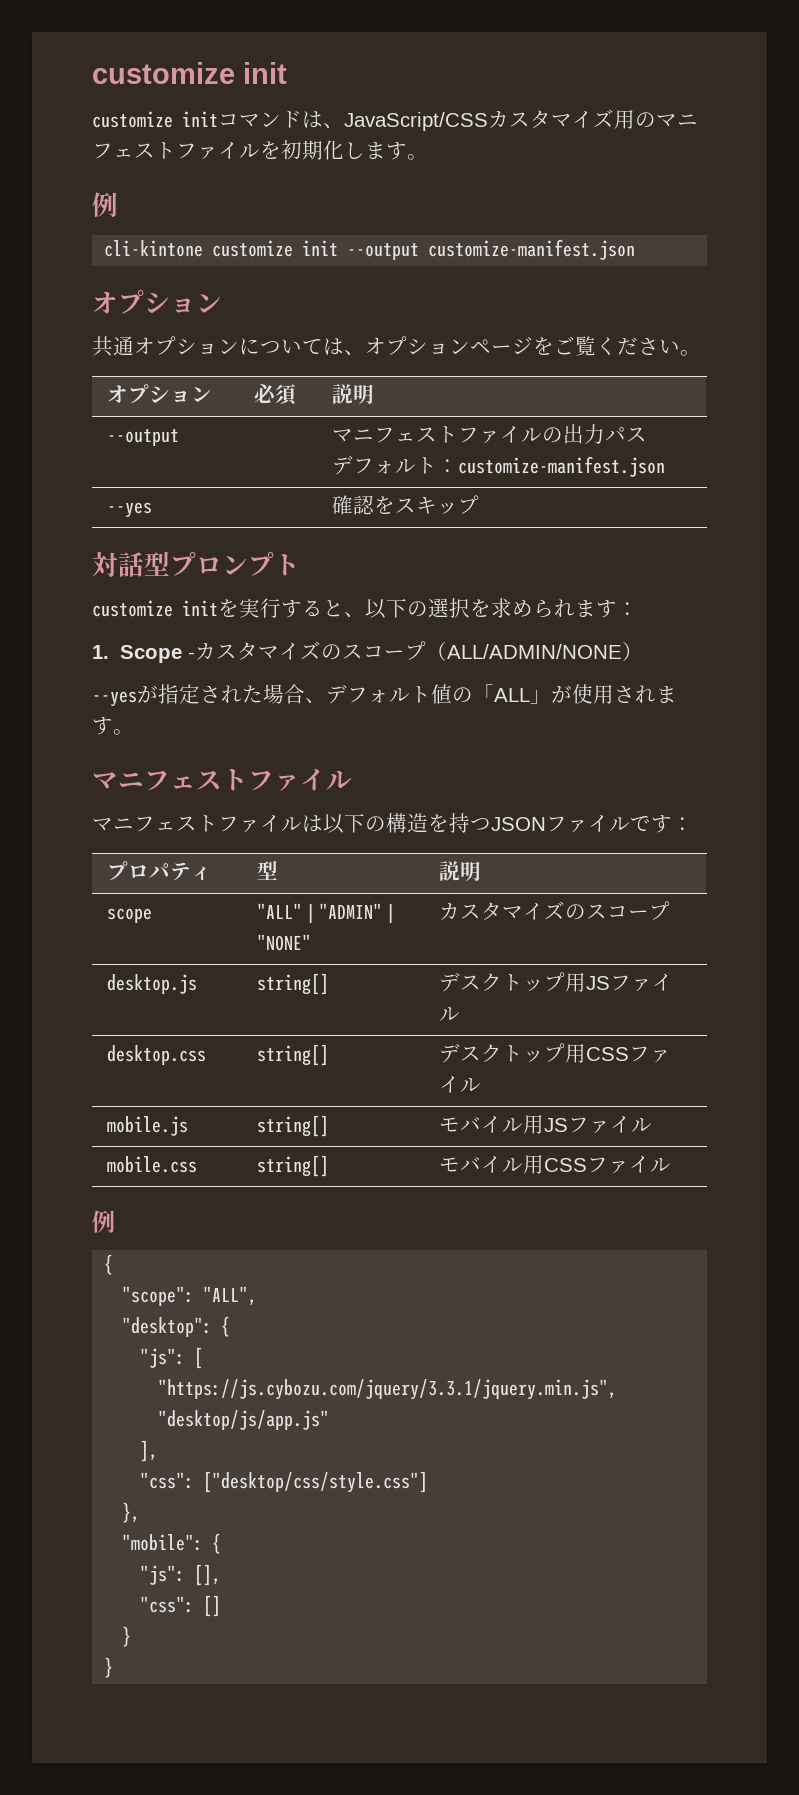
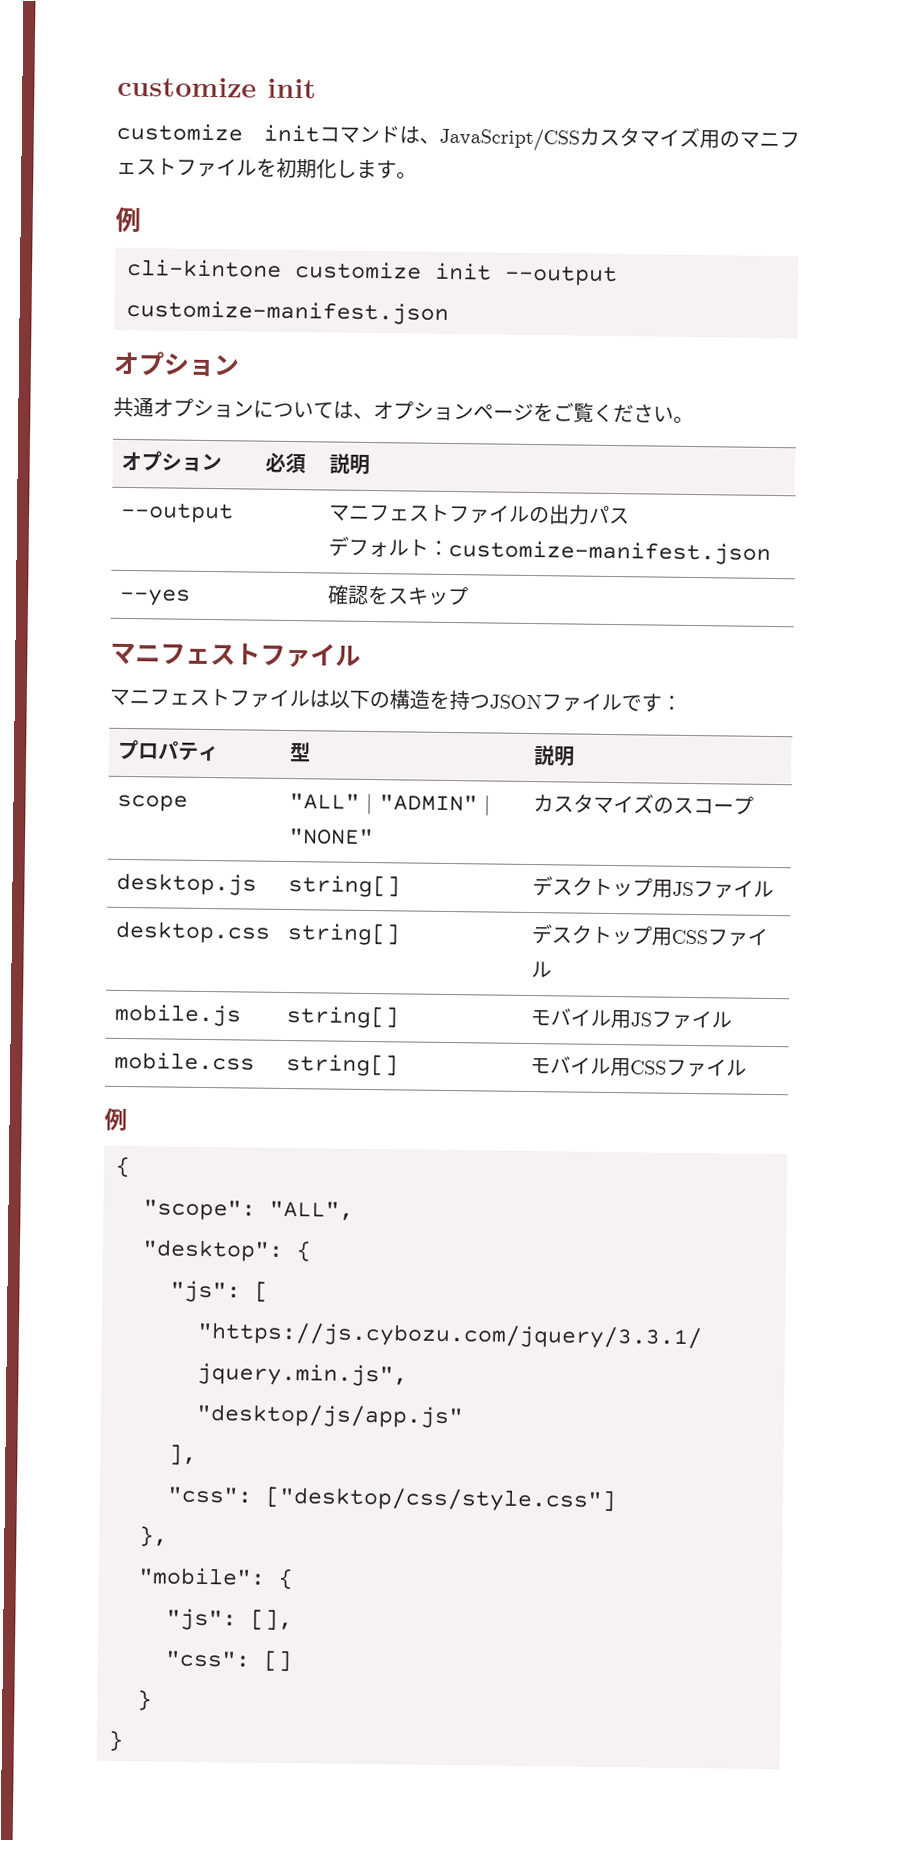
- 対話型プロンプト
- customize initを実行すると、以下の選択を求められます：
- 1. Scope -カスタマイズのスコープ（ALL/ADMIN/NONE）
- --yesが指定された場合、デフォルト値の「ALL」が使用されます。

